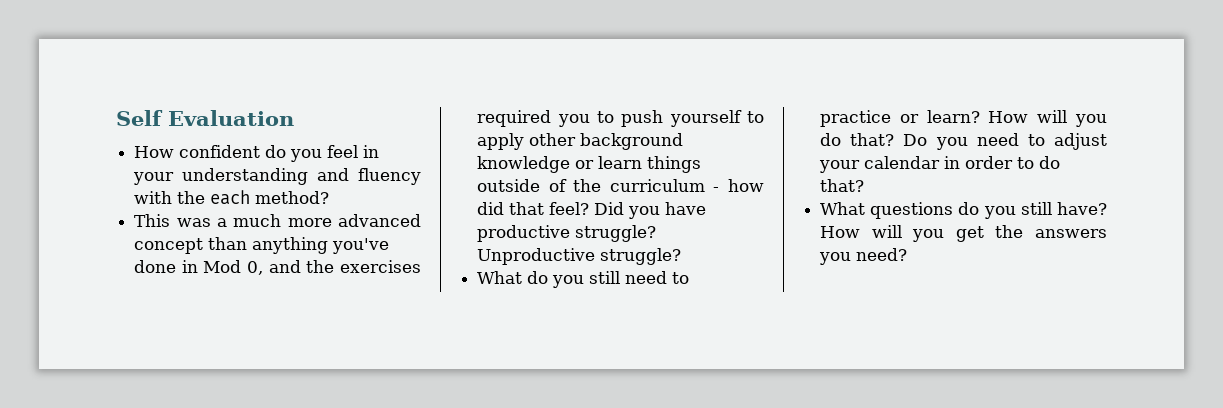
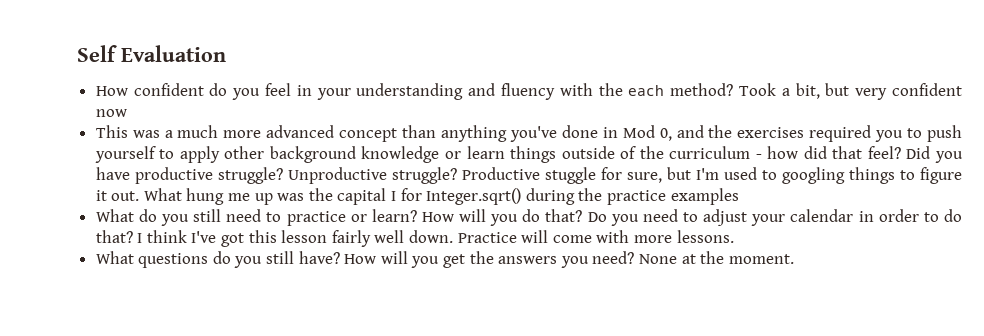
+ Took a bit, but very confident now
+ Productive stuggle for sure, but I'm used to googling things to figure it out. What hung me up was the capital I for Integer.sqrt() during the practice examples
+ I think I've got this lesson fairly well down. Practice will come with more lessons.
+ None at the moment.

